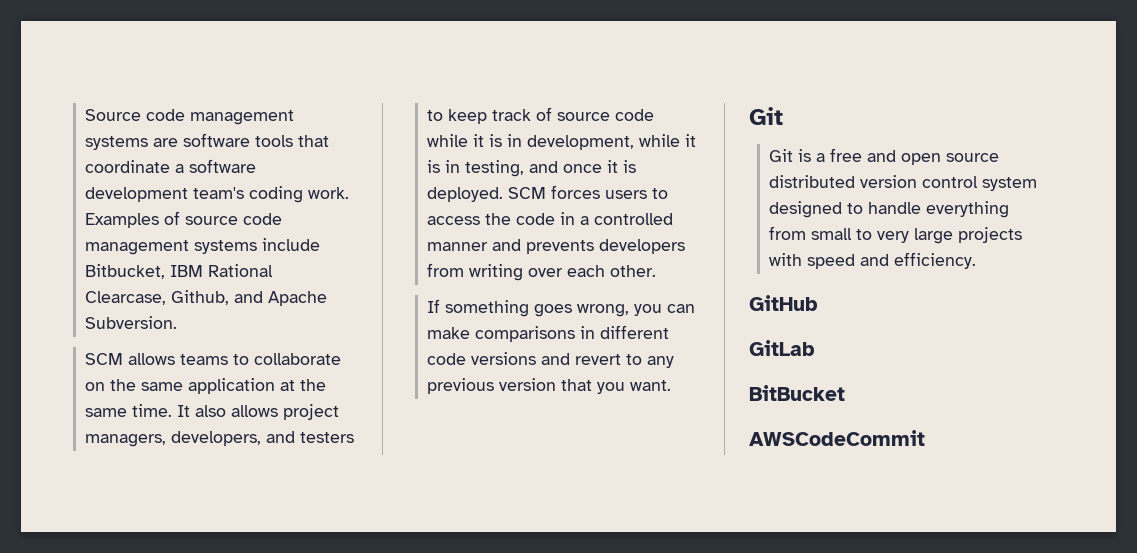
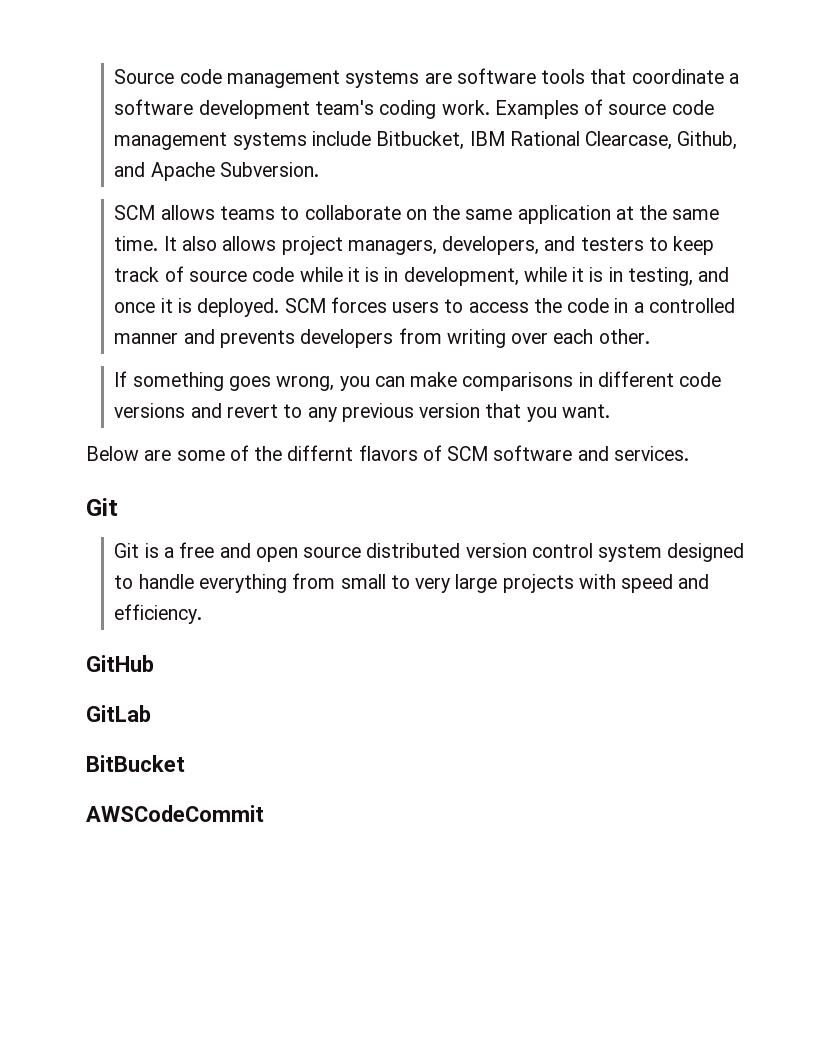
+ Below are some of the differnt flavors of SCM software and services.

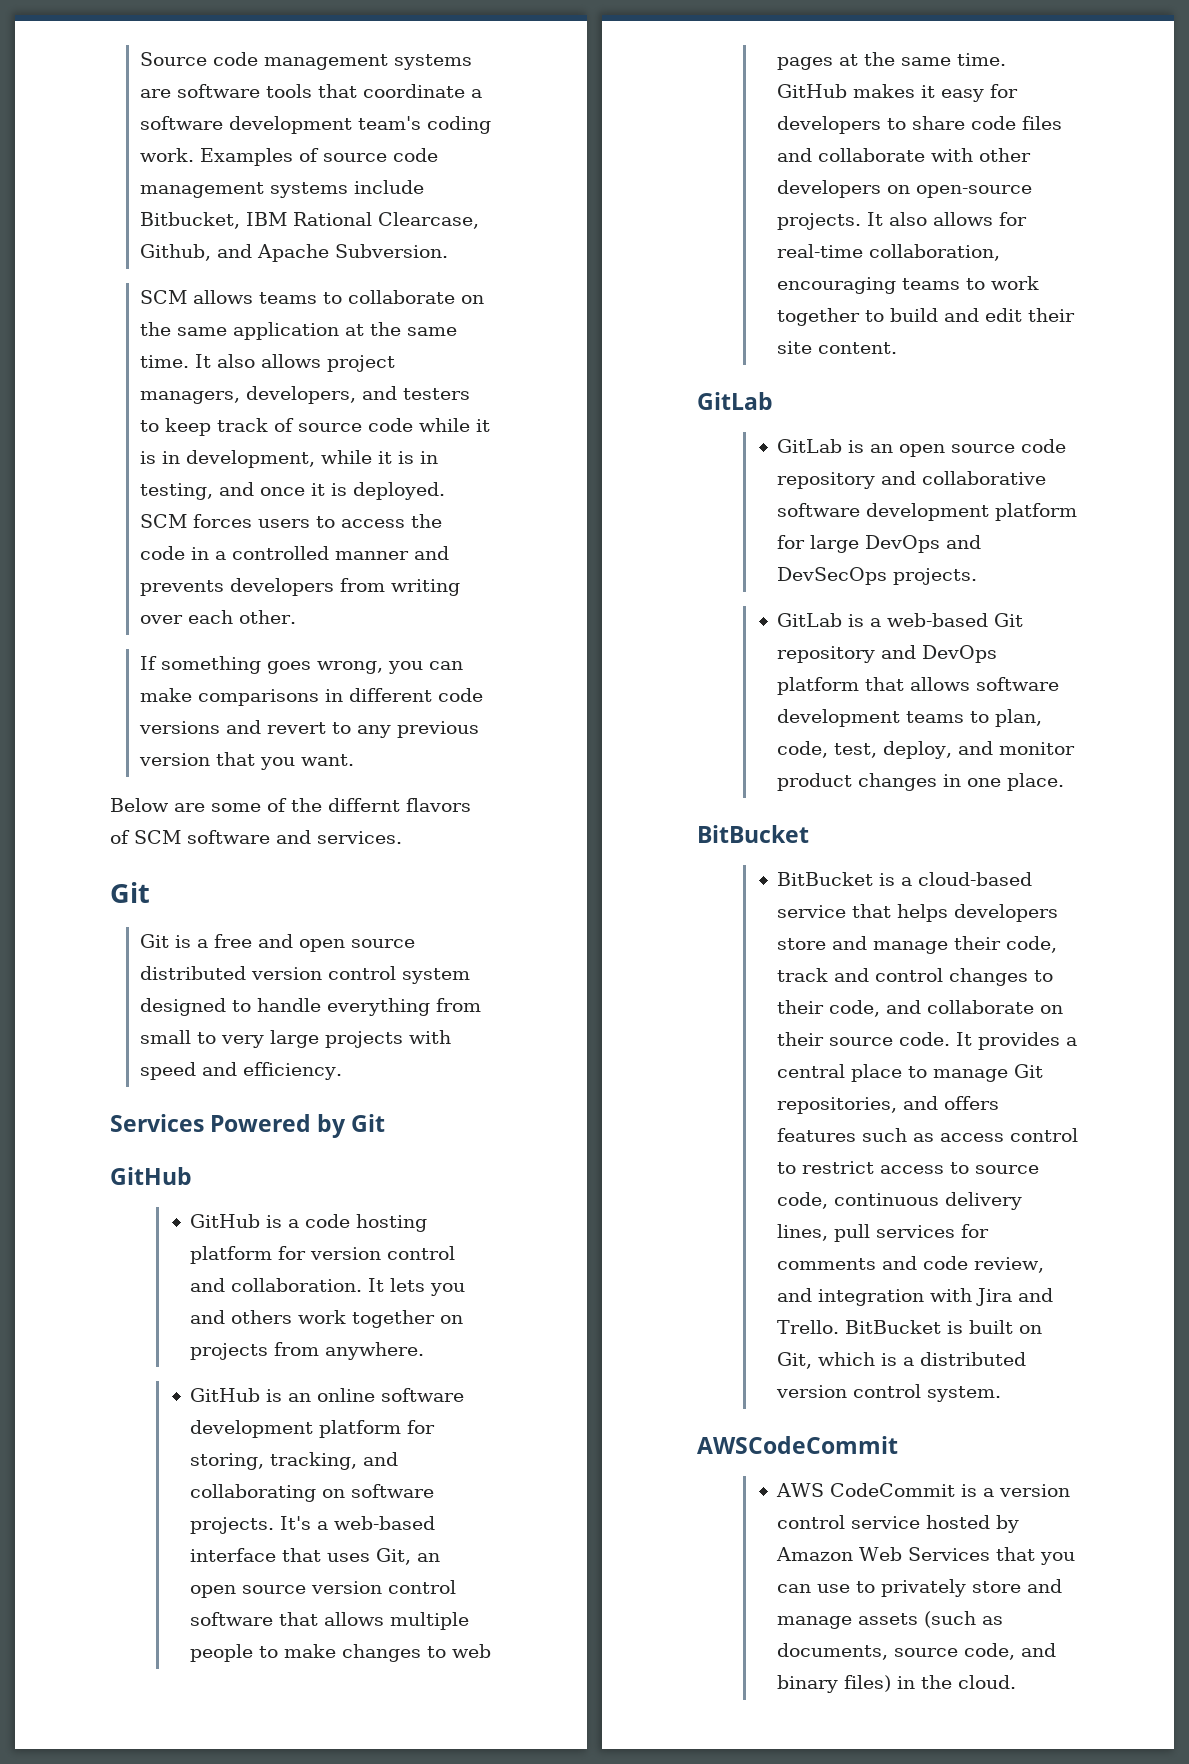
+ Services Powered by Git
  GitHub
+ GitHub is a code hosting platform for version control and collaboration. It lets you and others work together on projects from anywhere.
+ GitHub is an online software development platform for storing, tracking, and collaborating on software projects. It's a web-based interface that uses Git, an open source version control software that allows multiple people to make changes to web pages at the same time. GitHub makes it easy for developers to share code files and collaborate with other developers on open-source projects. It also allows for real-time collaboration, encouraging teams to work together to build and edit their site content.
  GitLab
+ GitLab is an open source code repository and collaborative software development platform for large DevOps and DevSecOps projects.
+ GitLab is a web-based Git repository and DevOps platform that allows software development teams to plan, code, test, deploy, and monitor product changes in one place.
  BitBucket
+ BitBucket is a cloud-based service that helps developers store and manage their code, track and control changes to their code, and collaborate on their source code. It provides a central place to manage Git repositories, and offers features such as access control to restrict access to source code, continuous delivery lines, pull services for comments and code review, and integration with Jira and Trello. BitBucket is built on Git, which is a distributed version control system.
  AWSCodeCommit
+ AWS CodeCommit is a version control service hosted by Amazon Web Services that you can use to privately store and manage assets (such as documents, source code, and binary files) in the cloud.

